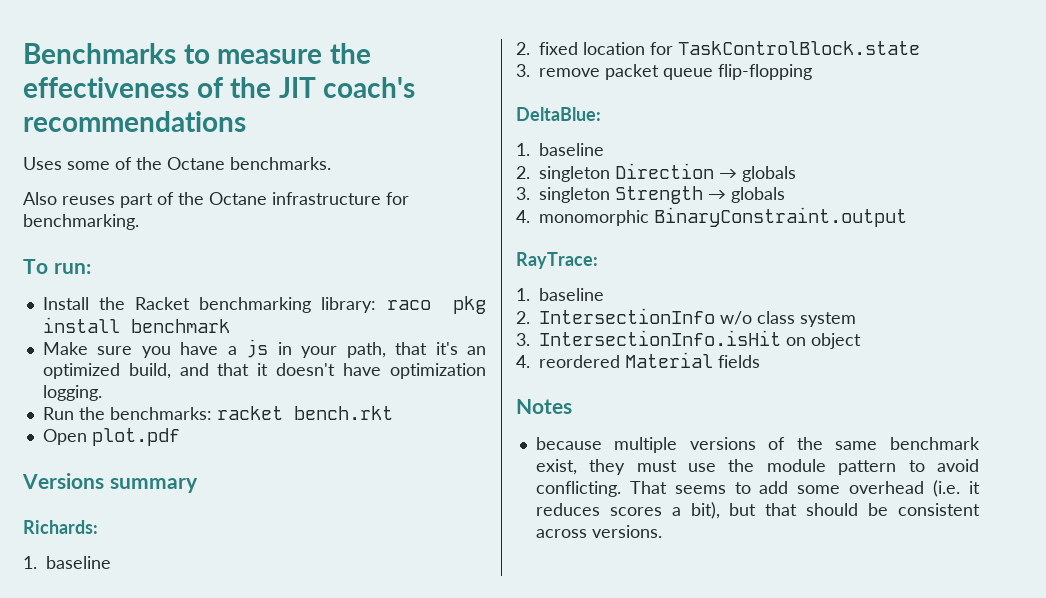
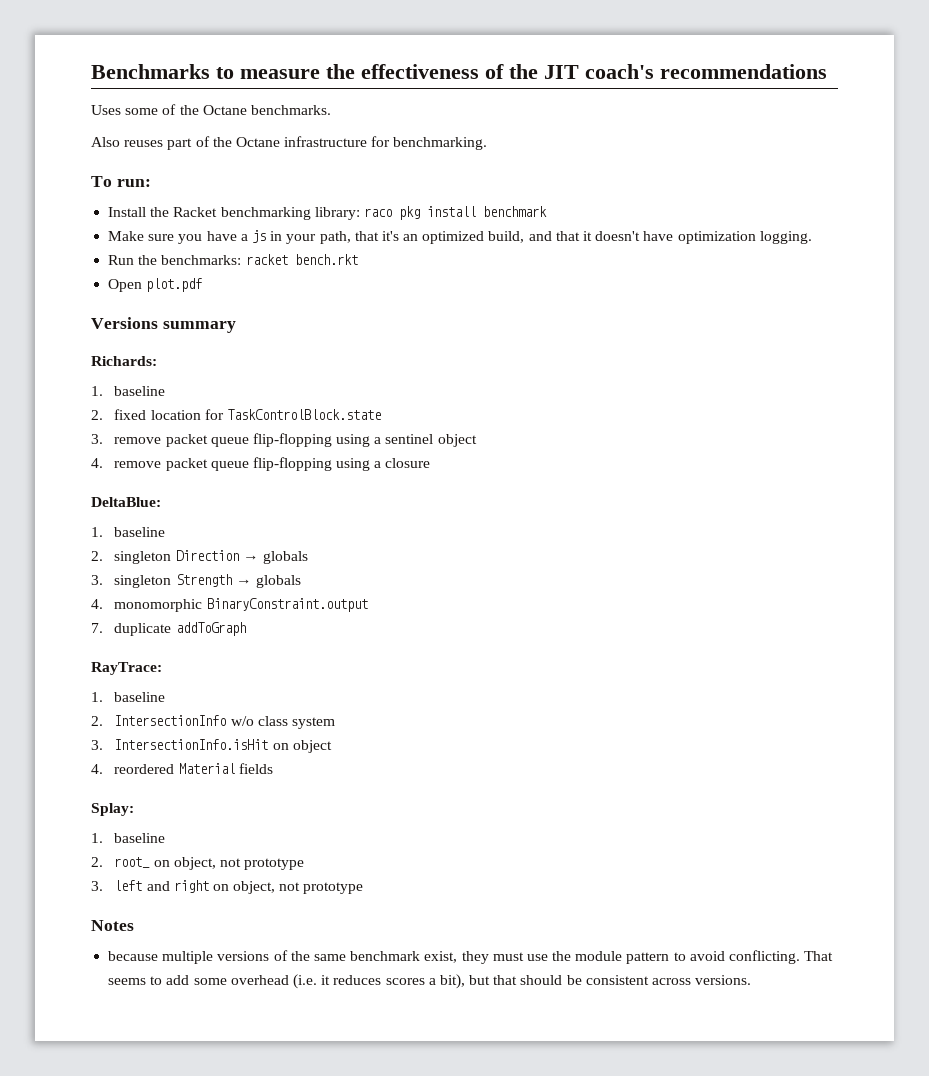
- 3. remove packet queue flip-flopping
+ 3. remove packet queue flip-flopping using a sentinel object
+ 4. remove packet queue flip-flopping using a closure
+ 7. duplicate addToGraph
+ Splay:
+ 1. baseline
+ 2. root_ on object, not prototype
+ 3. left and right on object, not prototype

